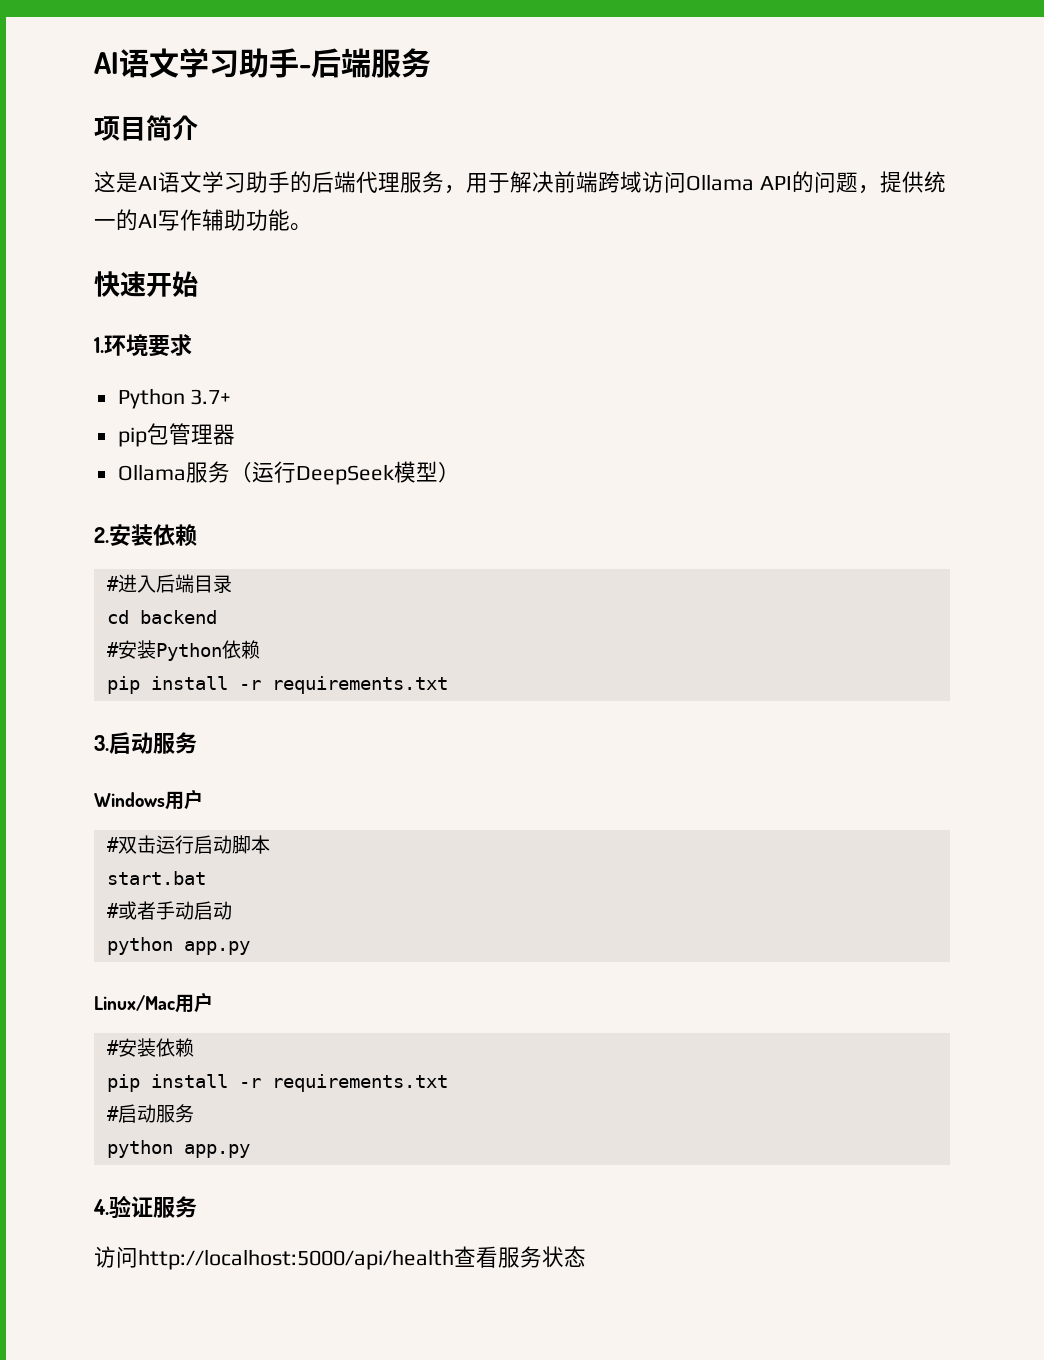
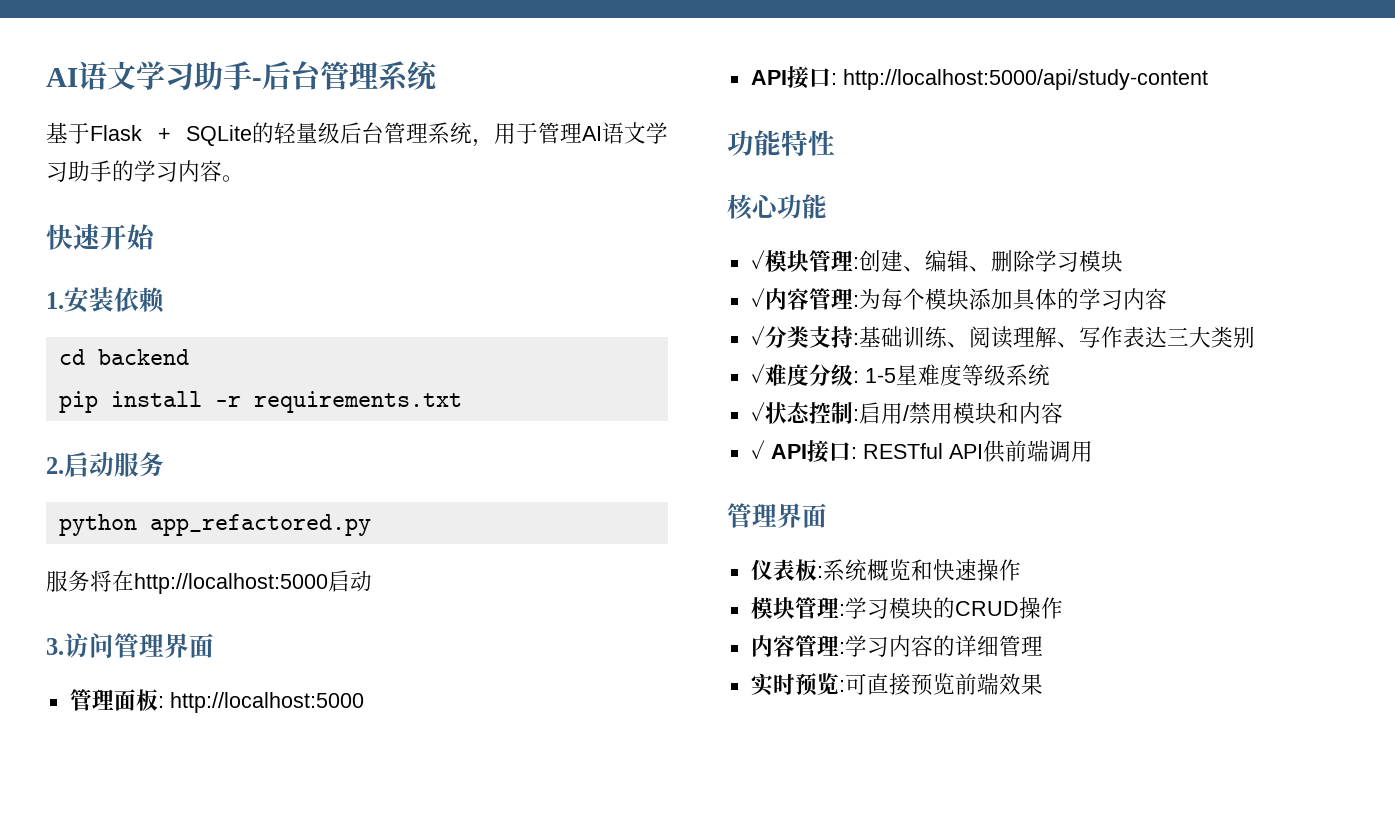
- AI语文学习助手-后端服务
- 项目简介
- 这是AI语文学习助手的后端代理服务，用于解决前端跨域访问Ollama API的问题，提供统一的AI写作辅助功能。
+ AI语文学习助手-后台管理系统
+ 基于Flask + SQLite的轻量级后台管理系统，用于管理AI语文学习助手的学习内容。
  快速开始
- 1.环境要求
- Python 3.7+
- pip包管理器
- Ollama服务（运行DeepSeek模型）
- 2.安装依赖
- #进入后端目录
+ 1.安装依赖
  cd backend
- #安装Python依赖
  pip install -r requirements.txt
- 3.启动服务
- Windows用户
- #双击运行启动脚本
- start.bat
- #或者手动启动
- python app.py
- Linux/Mac用户
- #安装依赖
- pip install -r requirements.txt
- #启动服务
- python app.py
- 4.验证服务
- 访问http://localhost:5000/api/health查看服务状态
+ 2.启动服务
+ python app_refactored.py
+ 服务将在http://localhost:5000启动
+ 3.访问管理界面
+ 管理面板: http://localhost:5000
+ API接口: http://localhost:5000/api/study-content
+ 功能特性
+ 核心功能
+ ✓模块管理:创建、编辑、删除学习模块
+ ✓内容管理:为每个模块添加具体的学习内容
+ ✓分类支持:基础训练、阅读理解、写作表达三大类别
+ ✓难度分级: 1-5星难度等级系统
+ ✓状态控制:启用/禁用模块和内容
+ ✓ API接口: RESTful API供前端调用
+ 管理界面
+ 仪表板:系统概览和快速操作
+ 模块管理:学习模块的CRUD操作
+ 内容管理:学习内容的详细管理
+ 实时预览:可直接预览前端效果

